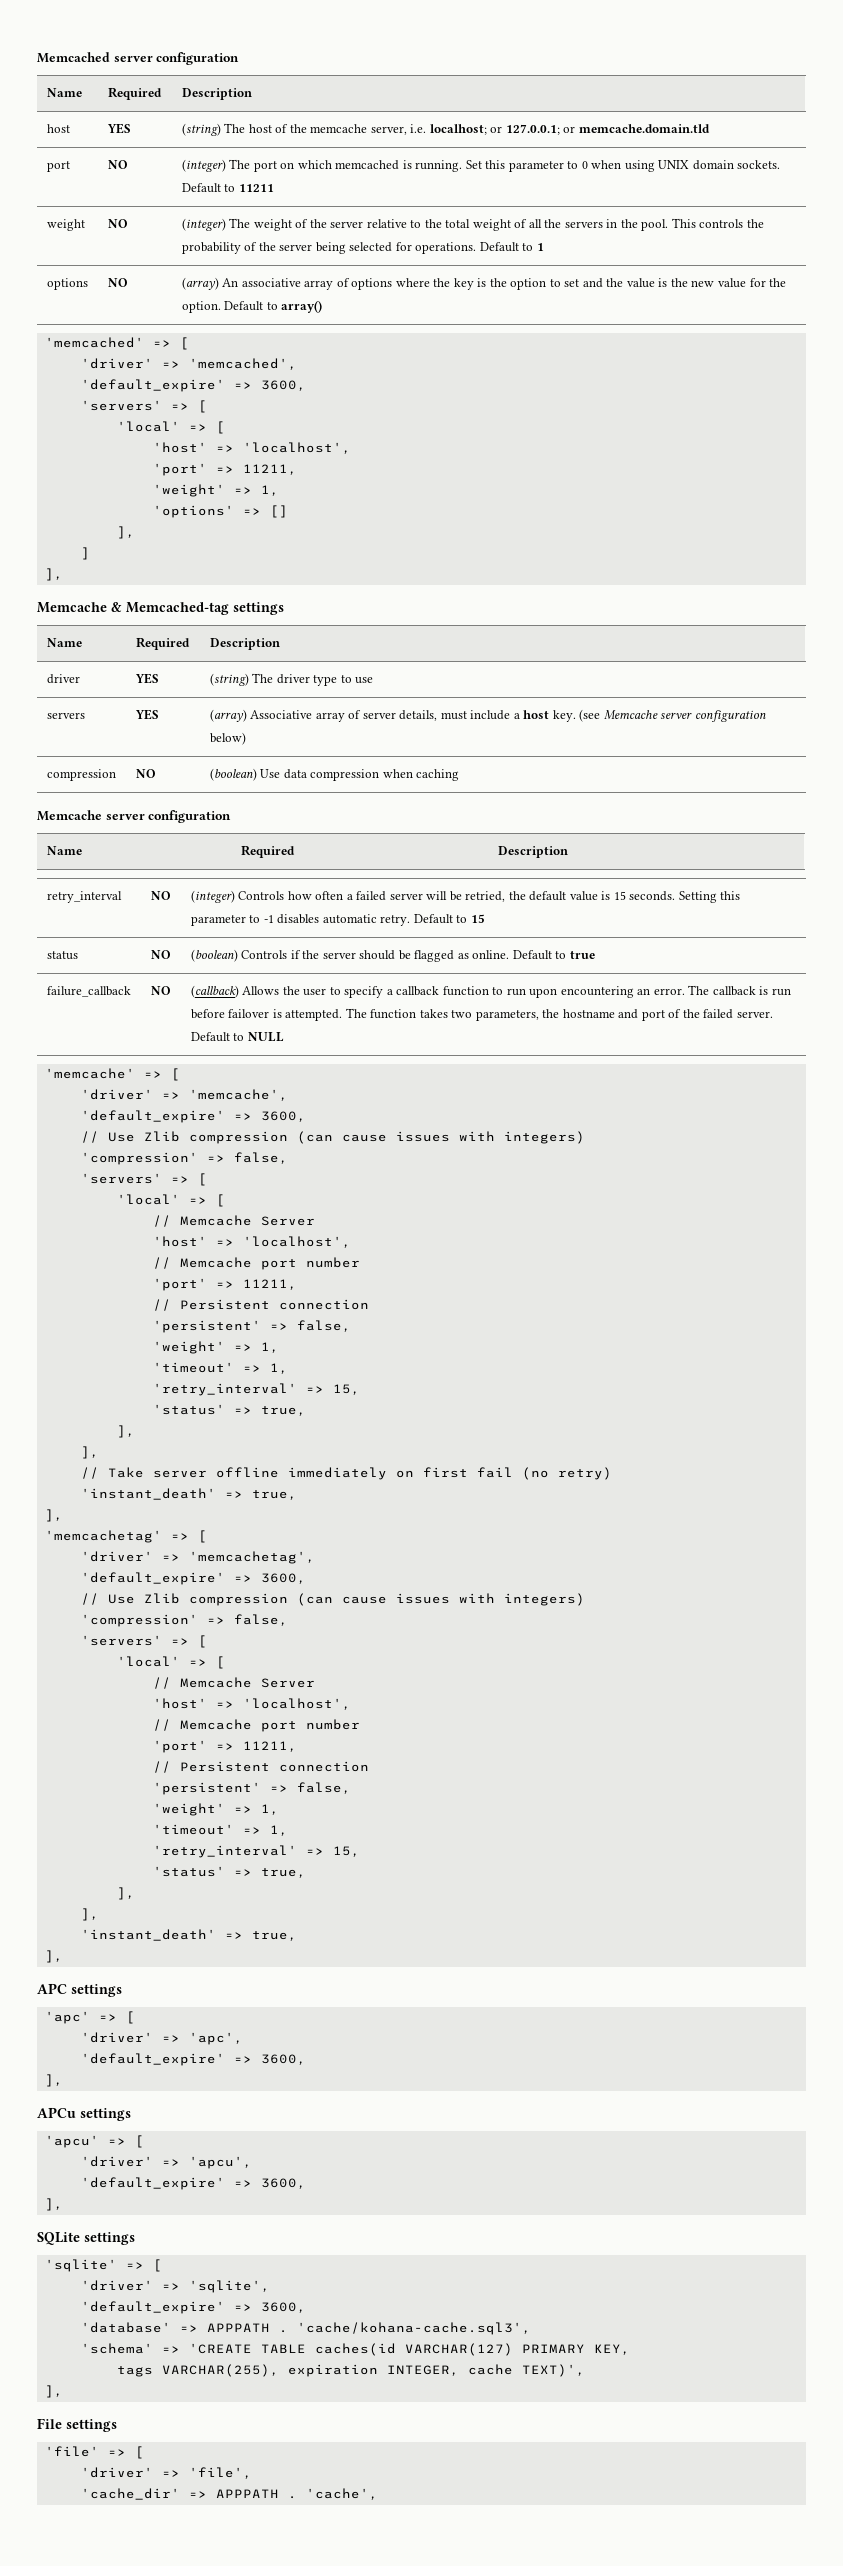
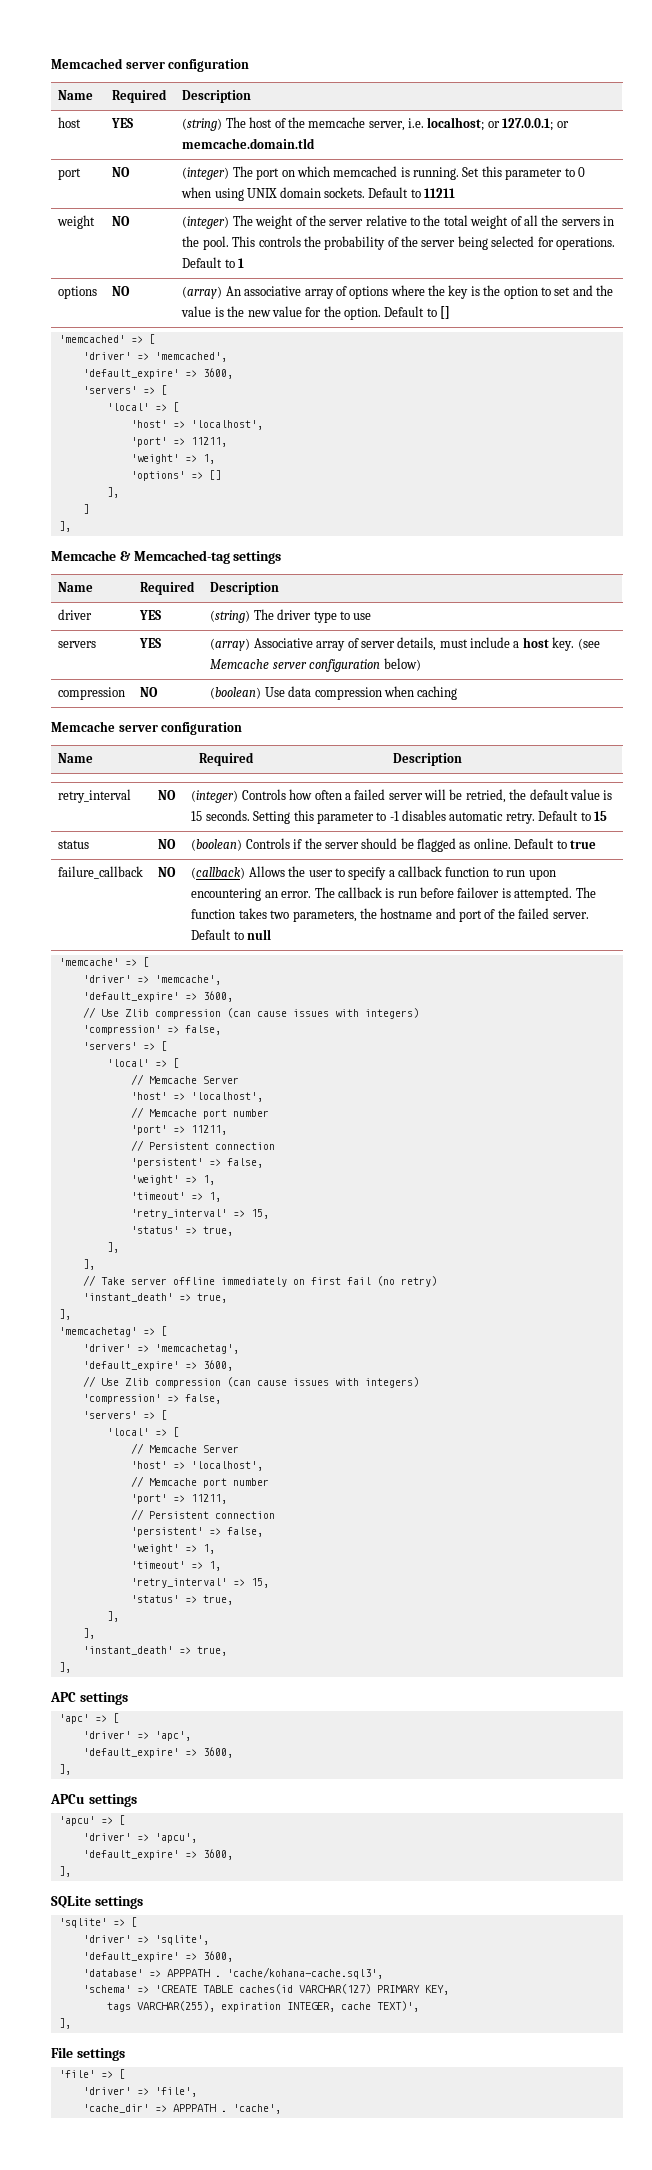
- options | NO | (array) An associative array of options where the key is the option to set and the value is the new value for the option. Default to array()
+ options | NO | (array) An associative array of options where the key is the option to set and the value is the new value for the option. Default to []
- Default to NULL
+ Default to null

